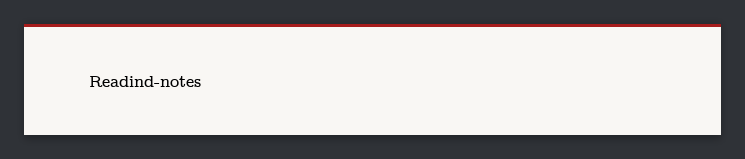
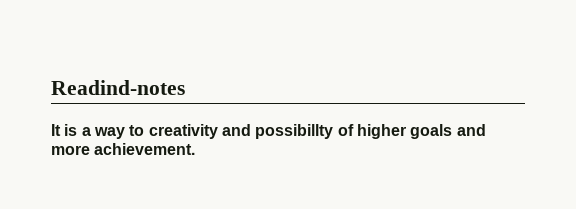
+ It is a way to creativity and possibillty of higher goals and more achievement.

